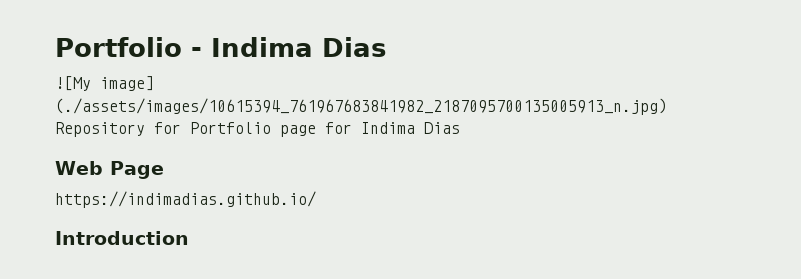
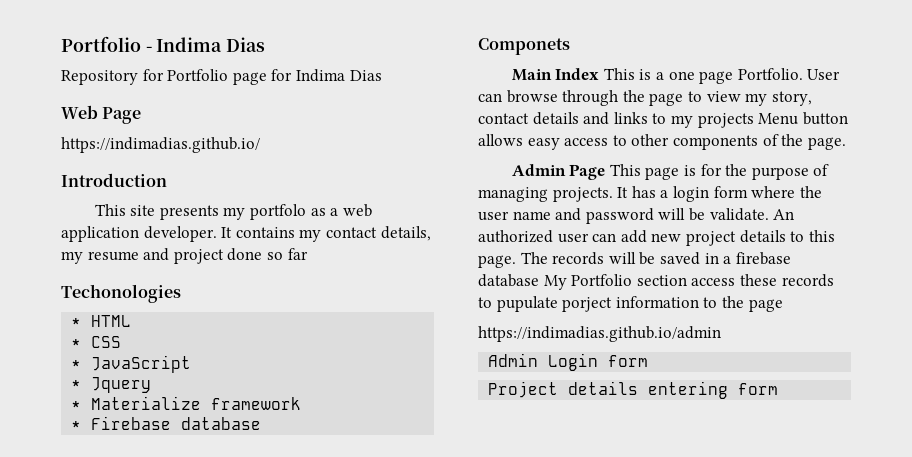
- ![My image] (./assets/images/10615394_761967683841982_2187095700135005913_n.jpg) Repository for Portfolio page for Indima Dias
+ Repository for Portfolio page for Indima Dias
+ This site presents my portfolo as a web application developer. It contains my contact details, my resume and project done so far
+ Techonologies
+ * HTML
+ * CSS
+ * JavaScript
+ * Jquery
+ * Materialize framework
+ * Firebase database
+ Componets
+ Main Index This is a one page Portfolio. User can browse through the page to view my story, contact details and links to my projects Menu button allows easy access to other components of the page.
+ Admin Page This page is for the purpose of managing projects. It has a login form where the user name and password will be validate. An authorized user can add new project details to this page. The records will be saved in a firebase database My Portfolio section access these records to pupulate porject information to the page
+ https://indimadias.github.io/admin
+ Admin Login form
+ Project details entering form

